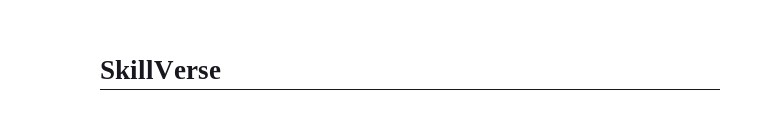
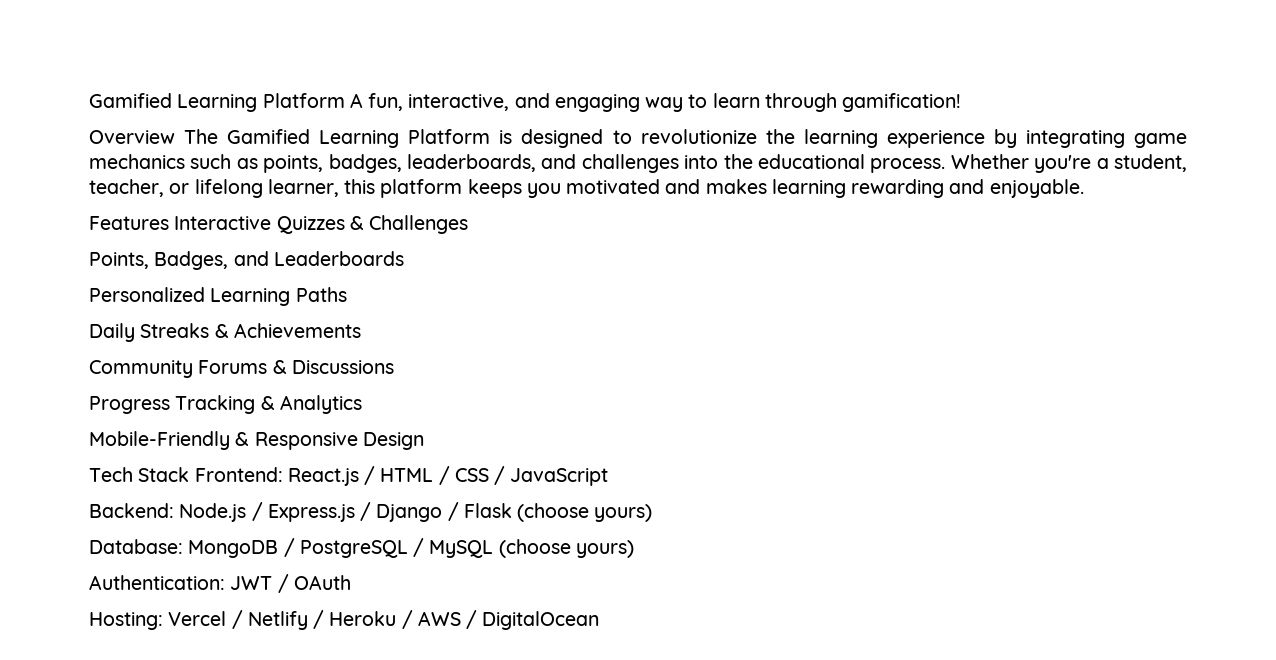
- SkillVerse
+ Gamified Learning Platform A fun, interactive, and engaging way to learn through gamification!
+ Overview The Gamified Learning Platform is designed to revolutionize the learning experience by integrating game mechanics such as points, badges, leaderboards, and challenges into the educational process. Whether you're a student, teacher, or lifelong learner, this platform keeps you motivated and makes learning rewarding and enjoyable.
+ Features Interactive Quizzes & Challenges
+ Points, Badges, and Leaderboards
+ Personalized Learning Paths
+ Daily Streaks & Achievements
+ Community Forums & Discussions
+ Progress Tracking & Analytics
+ Mobile-Friendly & Responsive Design
+ Tech Stack Frontend: React.js / HTML / CSS / JavaScript
+ Backend: Node.js / Express.js / Django / Flask (choose yours)
+ Database: MongoDB / PostgreSQL / MySQL (choose yours)
+ Authentication: JWT / OAuth
+ Hosting: Vercel / Netlify / Heroku / AWS / DigitalOcean

